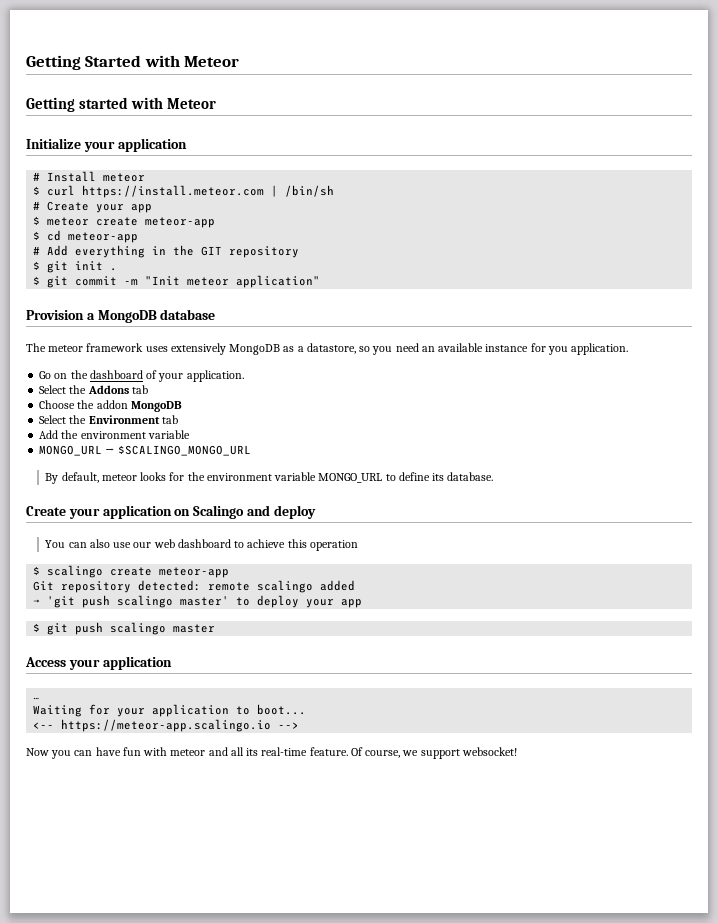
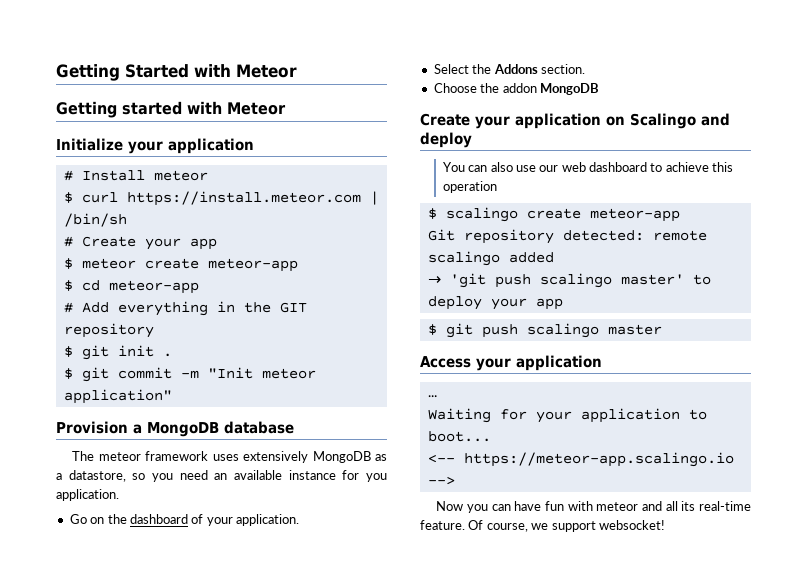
- Select the Addons tab
+ Select the Addons section.
- Select the Environment tab
- Add the environment variable
- MONGO_URL → $SCALINGO_MONGO_URL
- By default, meteor looks for the environment variable MONGO_URL to define its database.

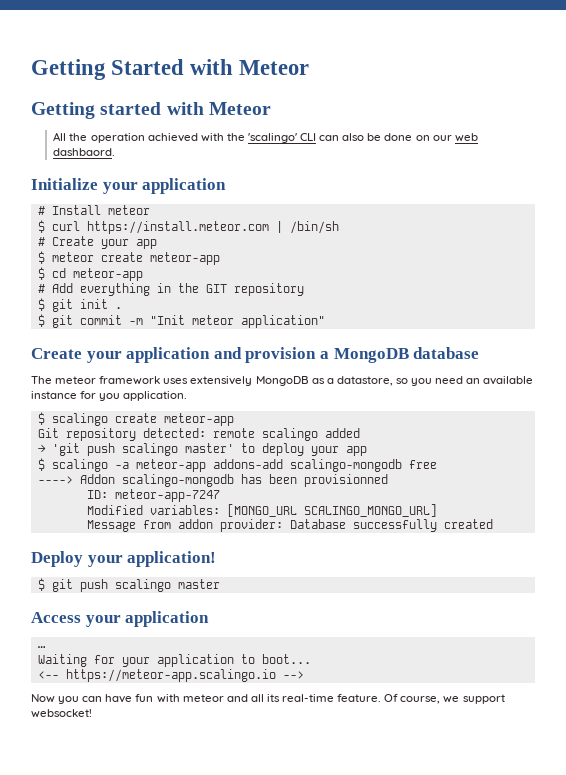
+ All the operation achieved with the 'scalingo' CLI can also be done on our web dashbaord.
- Provision a MongoDB database
+ Create your application and provision a MongoDB database
- Go on the dashboard of your application.
- Select the Addons section.
- Choose the addon MongoDB
- Create your application on Scalingo and deploy
- You can also use our web dashboard to achieve this operation
+ $ scalingo -a meteor-app addons-add scalingo-mongodb free
+ ----> Addon scalingo-mongodb has been provisionned
+ ID: meteor-app-7247
+ Modified variables: [MONGO_URL SCALINGO_MONGO_URL]
+ Message from addon provider: Database successfully created
+ Deploy your application!

